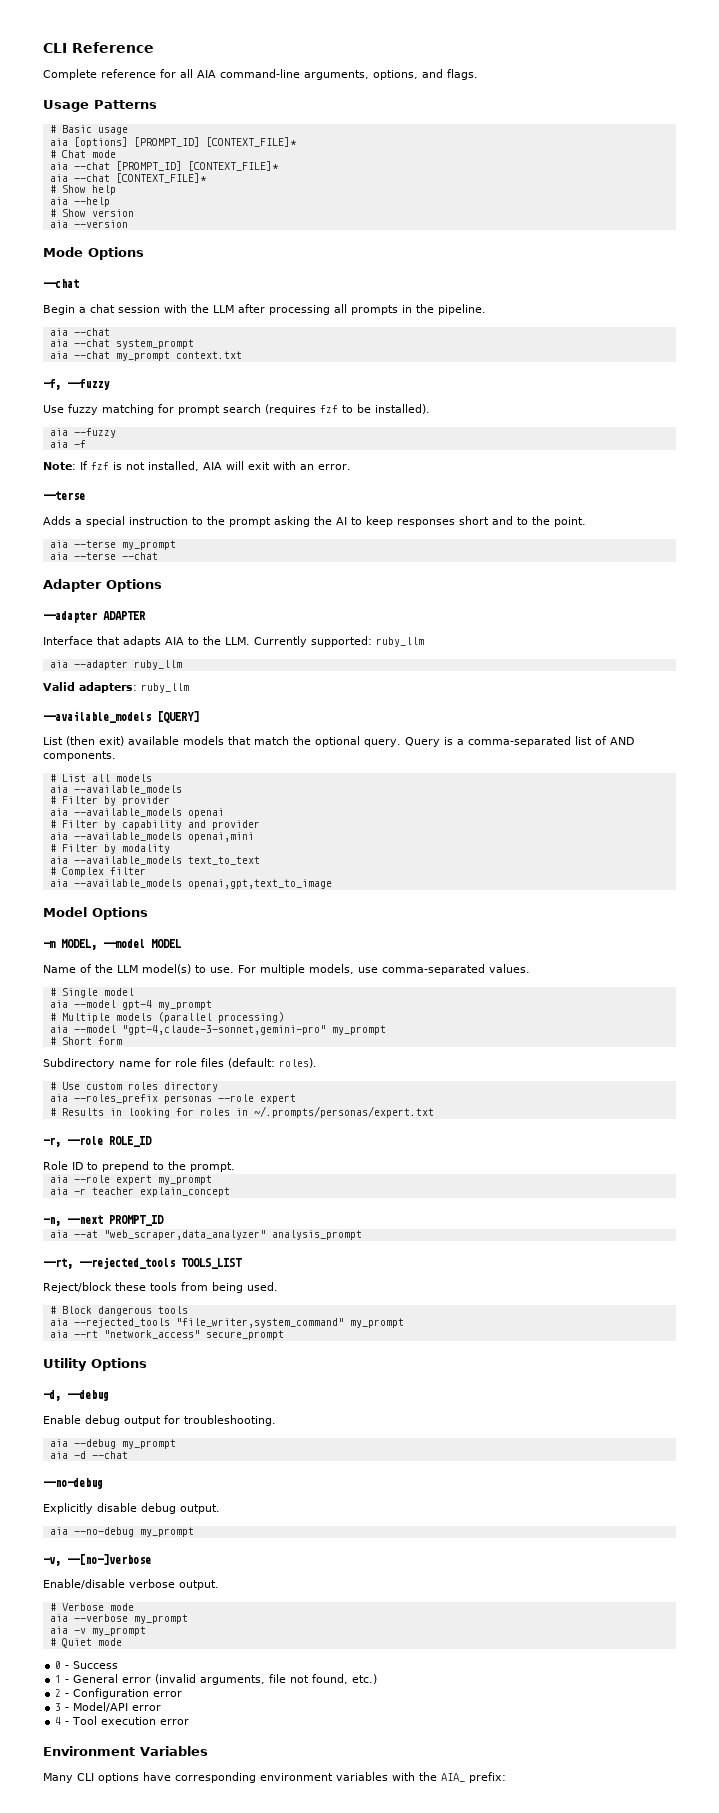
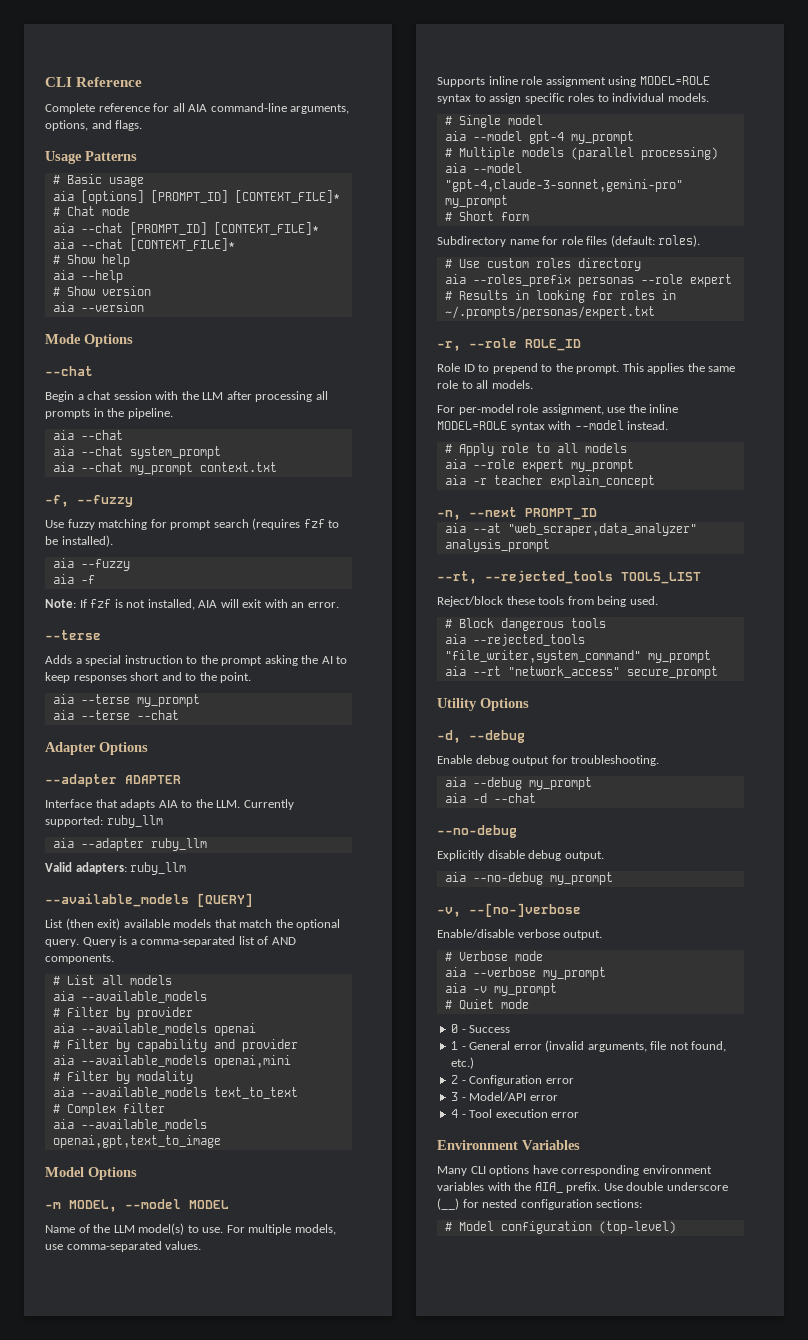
+ Supports inline role assignment using MODEL=ROLE syntax to assign specific roles to individual models.
+ This applies the same role to all models.
+ For per-model role assignment, use the inline MODEL=ROLE syntax with --model instead.
+ # Apply role to all models
- Many CLI options have corresponding environment variables with the AIA_ prefix:
+ Many CLI options have corresponding environment variables with the AIA_ prefix. Use double underscore (__) for nested configuration sections:
+ # Model configuration (top-level)

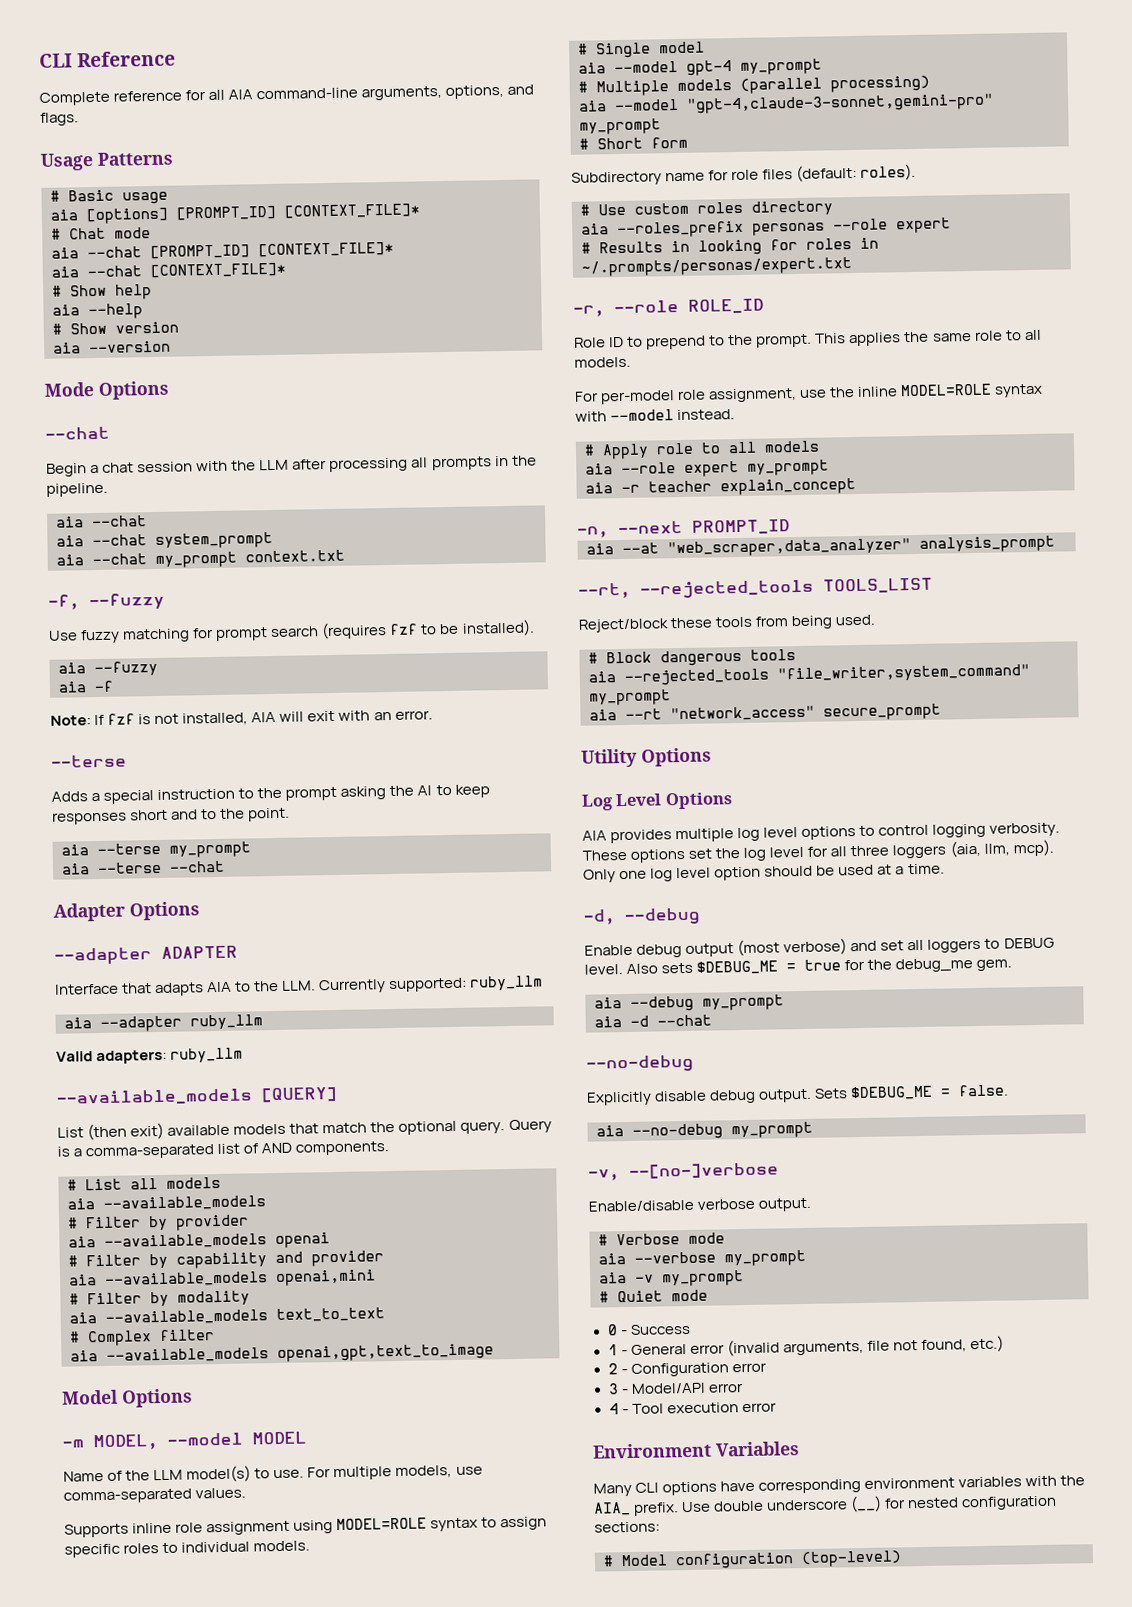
+ Log Level Options
+ AIA provides multiple log level options to control logging verbosity. These options set the log level for all three loggers (aia, llm, mcp). Only one log level option should be used at a time.
- Enable debug output for troubleshooting.
+ Enable debug output (most verbose) and set all loggers to DEBUG level. Also sets $DEBUG_ME = true for the debug_me gem.
+ Sets $DEBUG_ME = false.

